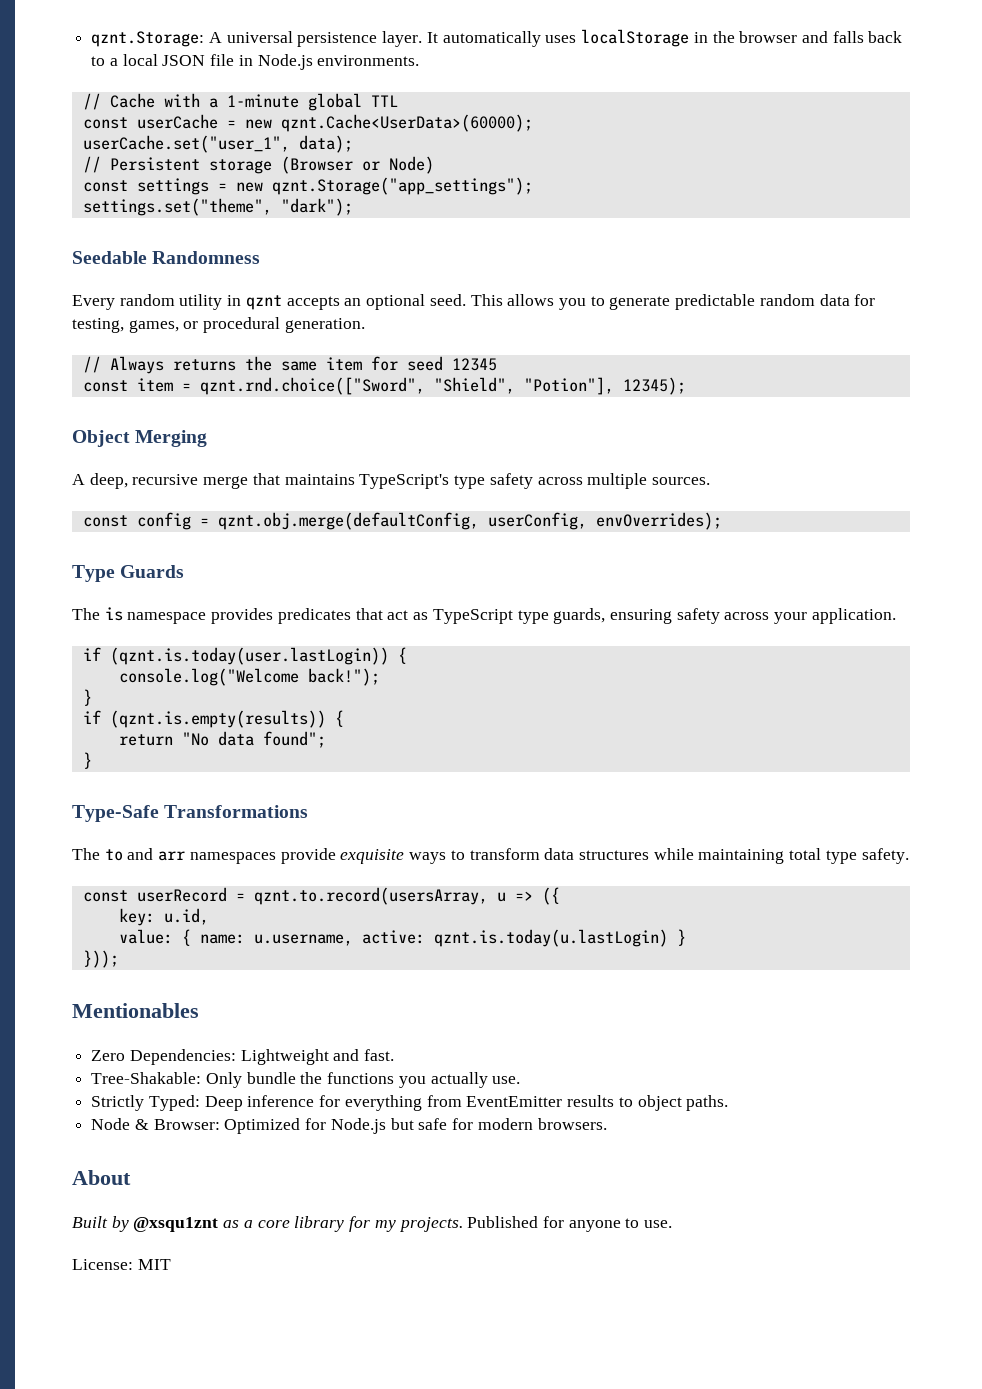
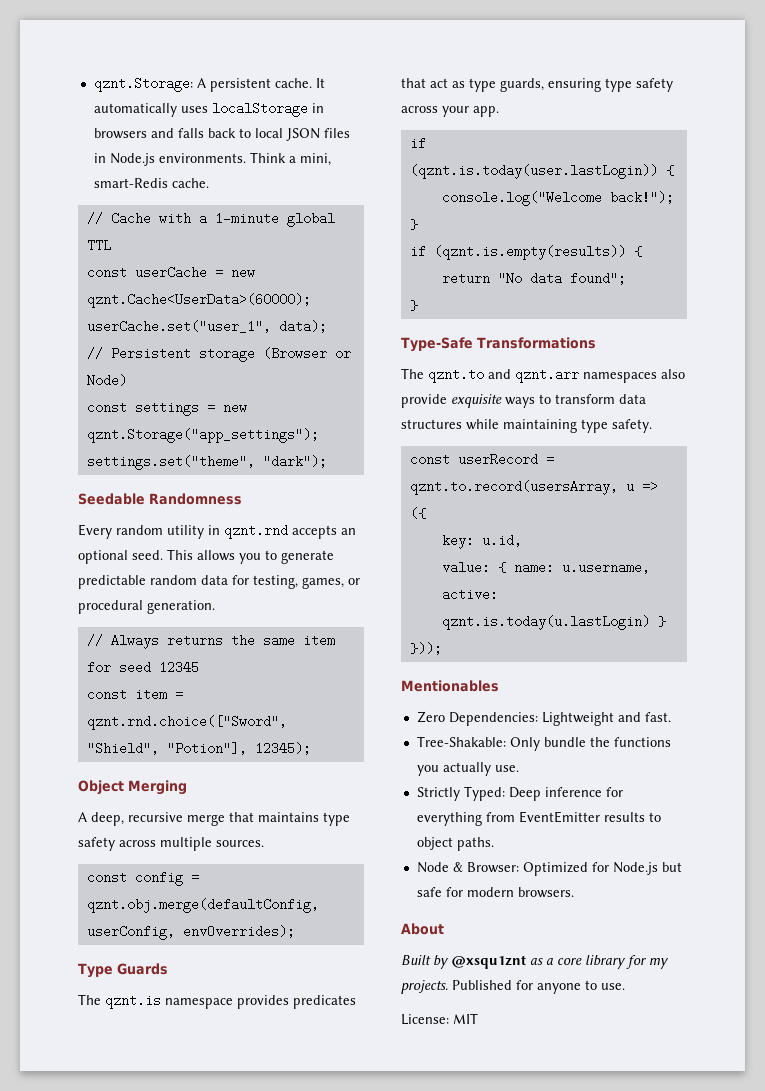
- qznt.Storage: A universal persistence layer.
+ qznt.Storage: A persistent cache.
- It automatically uses localStorage in the browser and falls back to a local JSON file in Node.js environments.
+ It automatically uses localStorage in browsers and falls back to local JSON files in Node.js environments. Think a mini, smart-Redis cache.
- Every random utility in qznt accepts an optional seed.
+ Every random utility in qznt.rnd accepts an optional seed.
- A deep, recursive merge that maintains TypeScript's type safety across multiple sources.
+ A deep, recursive merge that maintains type safety across multiple sources.
- The is namespace provides predicates that act as TypeScript type guards, ensuring safety across your application.
+ The qznt.is namespace provides predicates that act as type guards, ensuring type safety across your app.
- The to and arr namespaces provide exquisite ways to transform data structures while maintaining total type safety.
+ The qznt.to and qznt.arr namespaces also provide exquisite ways to transform data structures while maintaining type safety.

